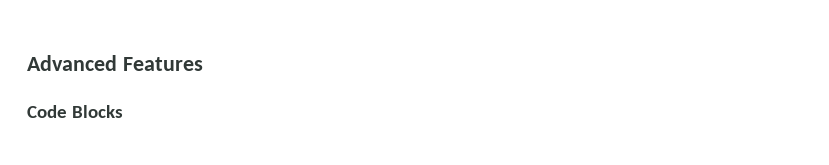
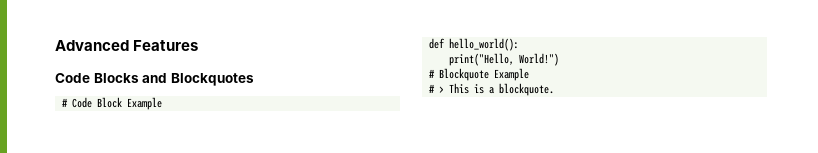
- Code Blocks
+ Code Blocks and Blockquotes
+ # Code Block Example
+ def hello_world():
+ print("Hello, World!")
+ # Blockquote Example
+ # > This is a blockquote.

